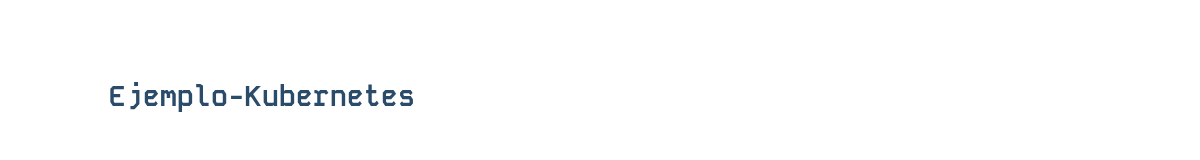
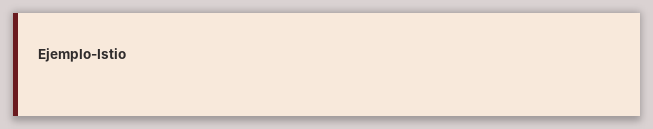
- Ejemplo-Kubernetes
+ Ejemplo-Istio

